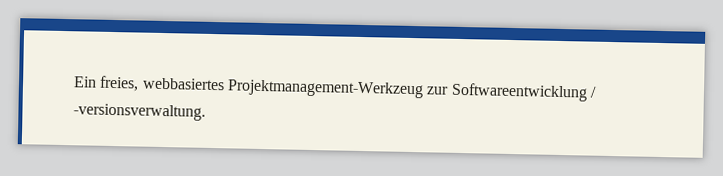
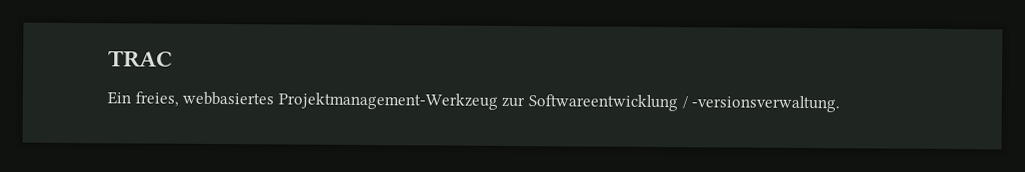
+ TRAC

